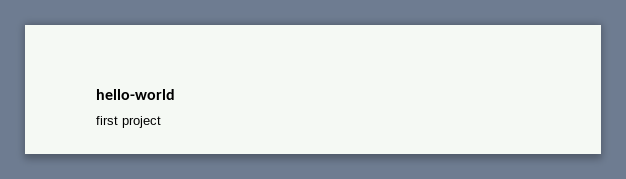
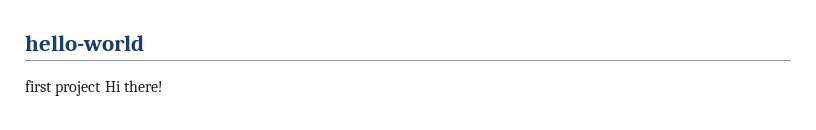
- first project
+ first project Hi there!

